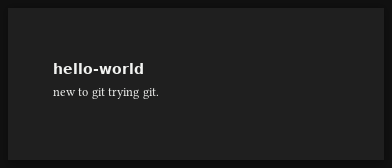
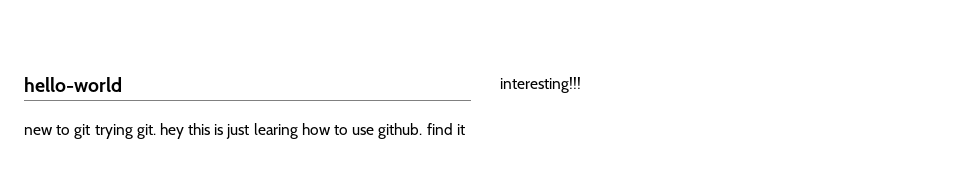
- new to git trying git.
+ new to git trying git. hey this is just learing how to use github. find it interesting!!!

